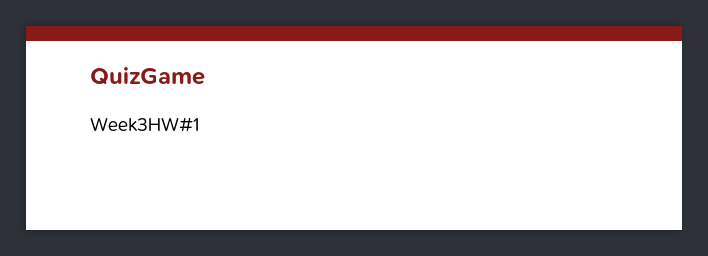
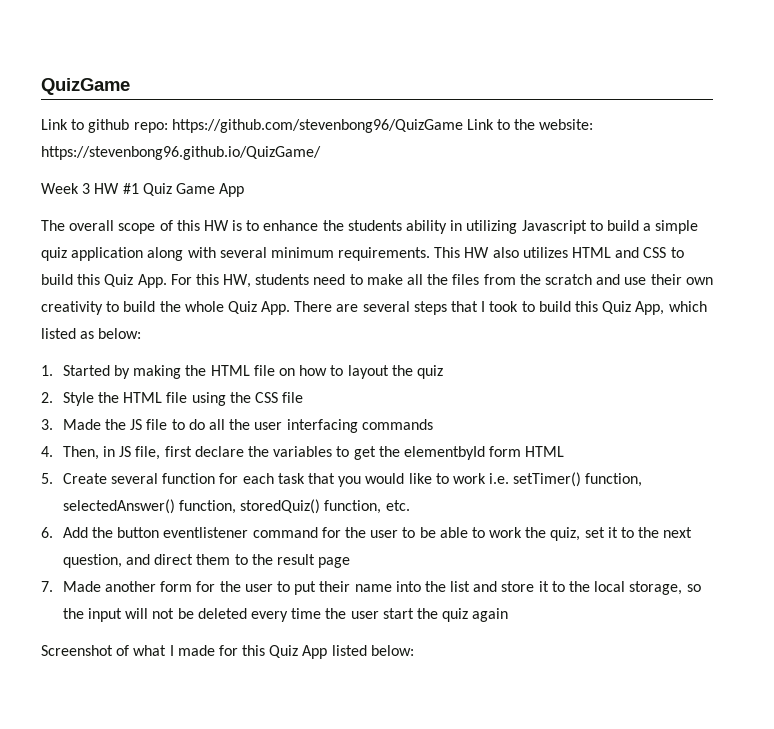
- Week3HW#1
+ Link to github repo: https://github.com/stevenbong96/QuizGame Link to the website: https://stevenbong96.github.io/QuizGame/
+ Week 3 HW #1 Quiz Game App
+ The overall scope of this HW is to enhance the students ability in utilizing Javascript to build a simple quiz application along with several minimum requirements. This HW also utilizes HTML and CSS to build this Quiz App. For this HW, students need to make all the files from the scratch and use their own creativity to build the whole Quiz App. There are several steps that I took to build this Quiz App, which listed as below:
+ 1. Started by making the HTML file on how to layout the quiz
+ 2. Style the HTML file using the CSS file
+ 3. Made the JS file to do all the user interfacing commands
+ 4. Then, in JS file, first declare the variables to get the elementbyId form HTML
+ 5. Create several function for each task that you would like to work i.e. setTimer() function, selectedAnswer() function, storedQuiz() function, etc.
+ 6. Add the button eventlistener command for the user to be able to work the quiz, set it to the next question, and direct them to the result page
+ 7. Made another form for the user to put their name into the list and store it to the local storage, so the input will not be deleted every time the user start the quiz again
+ Screenshot of what I made for this Quiz App listed below:

